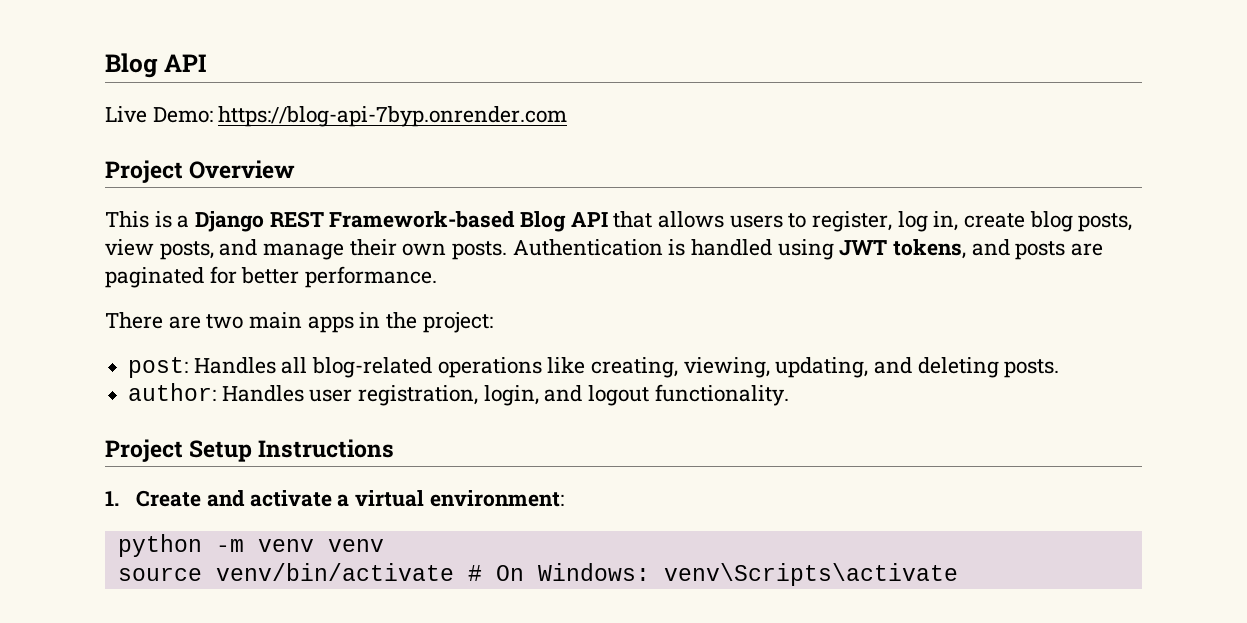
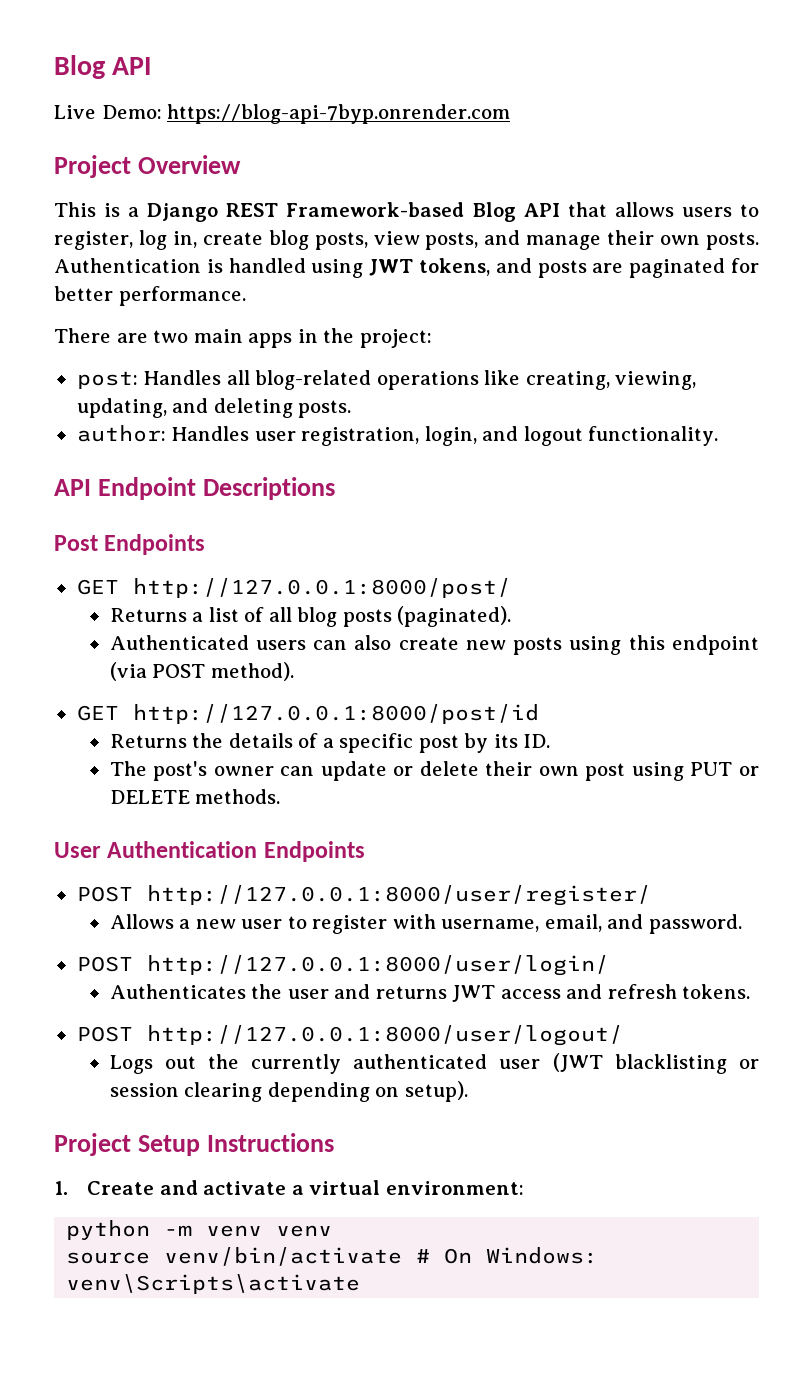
+ API Endpoint Descriptions
+ Post Endpoints
+ GET http://127.0.0.1:8000/post/
+ Returns a list of all blog posts (paginated).
+ Authenticated users can also create new posts using this endpoint (via POST method).
+ GET http://127.0.0.1:8000/post/id
+ Returns the details of a specific post by its ID.
+ The post's owner can update or delete their own post using PUT or DELETE methods.
+ User Authentication Endpoints
+ POST http://127.0.0.1:8000/user/register/
+ Allows a new user to register with username, email, and password.
+ POST http://127.0.0.1:8000/user/login/
+ Authenticates the user and returns JWT access and refresh tokens.
+ POST http://127.0.0.1:8000/user/logout/
+ Logs out the currently authenticated user (JWT blacklisting or session clearing depending on setup).

